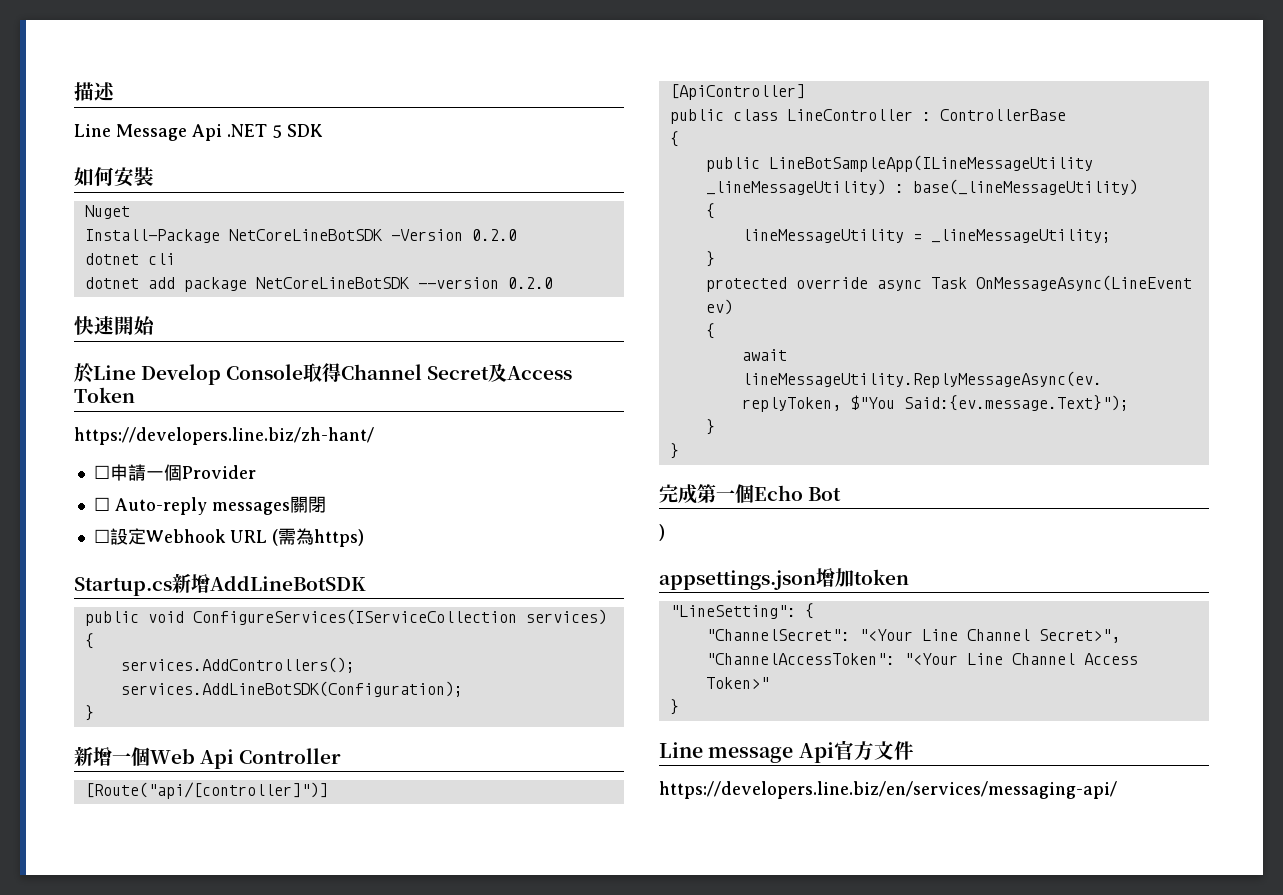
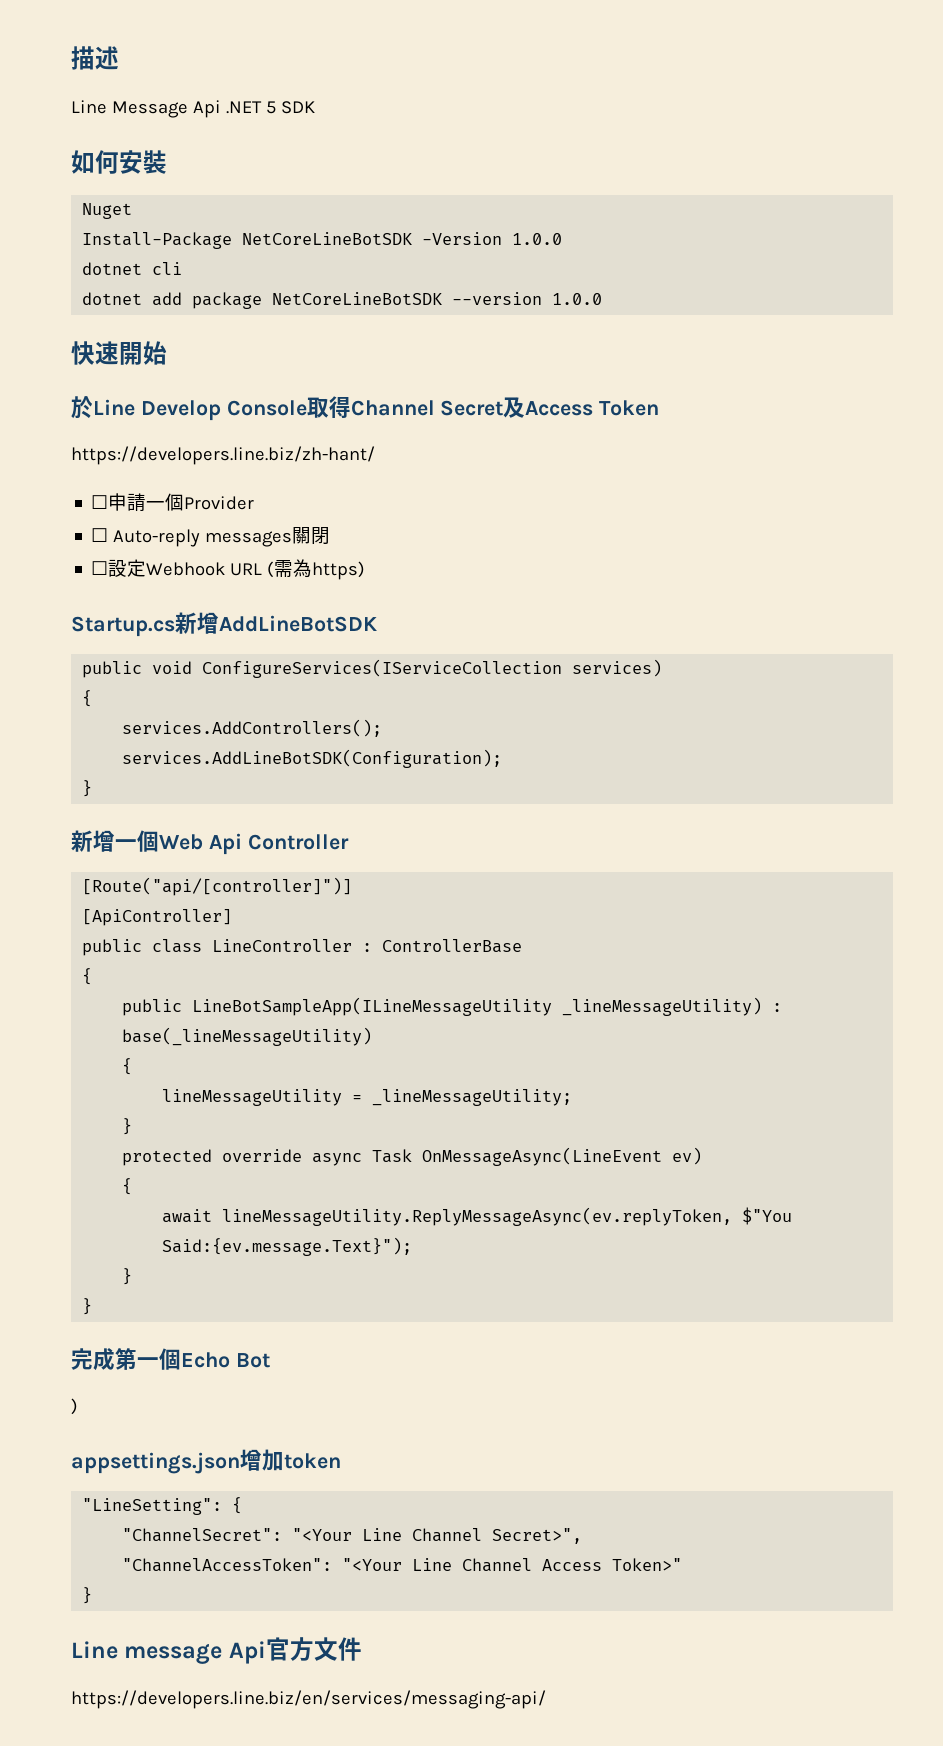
- Install-Package NetCoreLineBotSDK -Version 0.2.0
+ Install-Package NetCoreLineBotSDK -Version 1.0.0
- dotnet add package NetCoreLineBotSDK --version 0.2.0
+ dotnet add package NetCoreLineBotSDK --version 1.0.0

